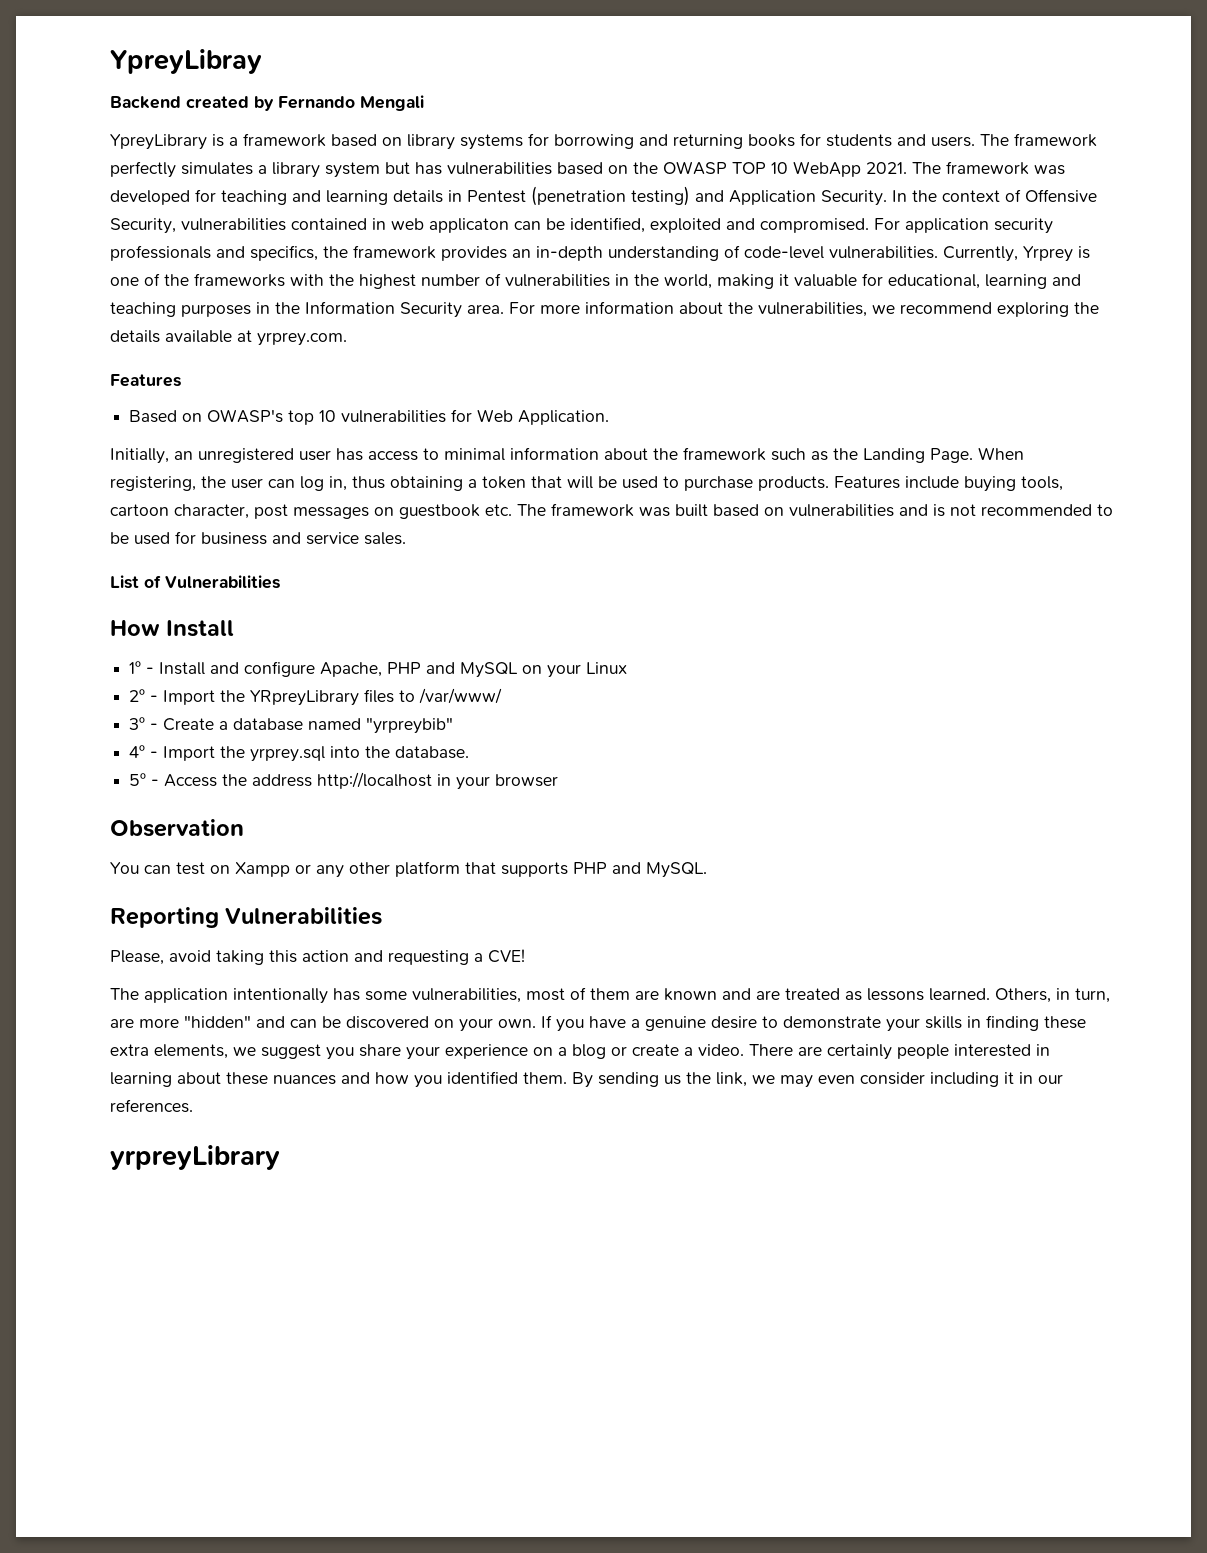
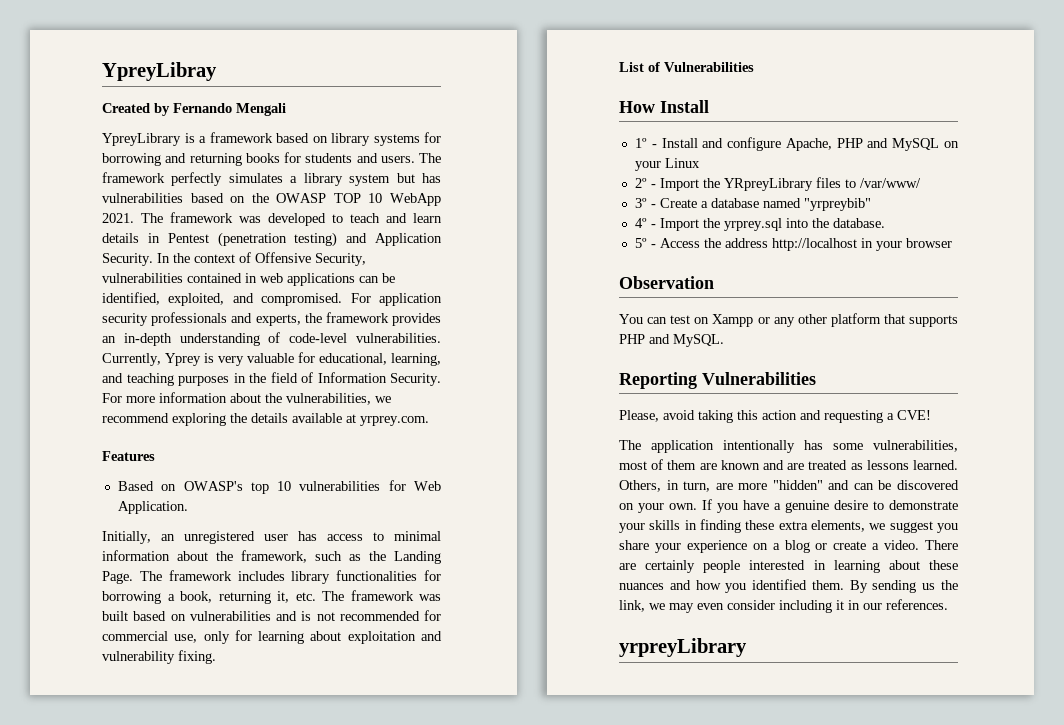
- Backend created by Fernando Mengali
+ Created by Fernando Mengali
- The framework was developed for teaching and learning details in Pentest (penetration testing) and Application Security.
+ The framework was developed to teach and learn details in Pentest (penetration testing) and Application Security.
- In the context of Offensive Security, vulnerabilities contained in web applicaton can be identified, exploited and compromised.
+ In the context of Offensive Security, vulnerabilities contained in web applications can be identified, exploited, and compromised.
- For application security professionals and specifics, the framework provides an in-depth understanding of code-level vulnerabilities.
+ For application security professionals and experts, the framework provides an in-depth understanding of code-level vulnerabilities.
- Currently, Yrprey is one of the frameworks with the highest number of vulnerabilities in the world, making it valuable for educational, learning and teaching purposes in the Information Security area.
+ Currently, Yprey is very valuable for educational, learning, and teaching purposes in the field of Information Security.
- Initially, an unregistered user has access to minimal information about the framework such as the Landing Page.
+ Initially, an unregistered user has access to minimal information about the framework, such as the Landing Page.
- When registering, the user can log in, thus obtaining a token that will be used to purchase products. Features include buying tools, cartoon character, post messages on guestbook etc. The framework was built based on vulnerabilities and is not recommended to be used for business and service sales.
+ The framework includes library functionalities for borrowing a book, returning it, etc. The framework was built based on vulnerabilities and is not recommended for commercial use, only for learning about exploitation and vulnerability fixing.

